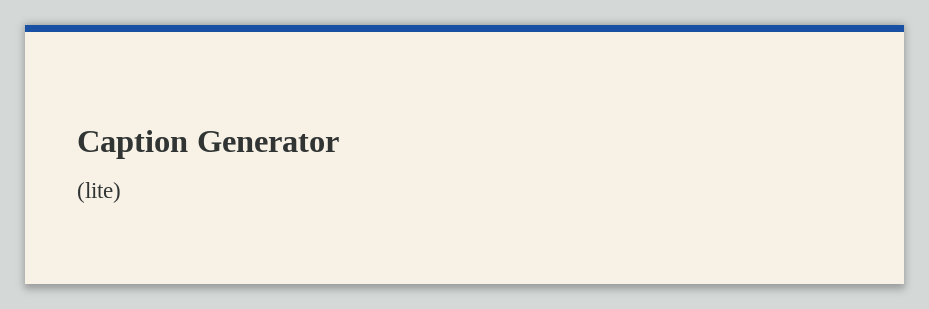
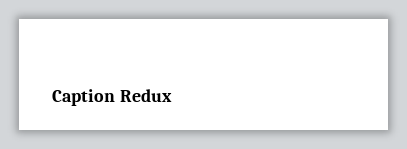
- Caption Generator
- (lite)
+ Caption Redux

